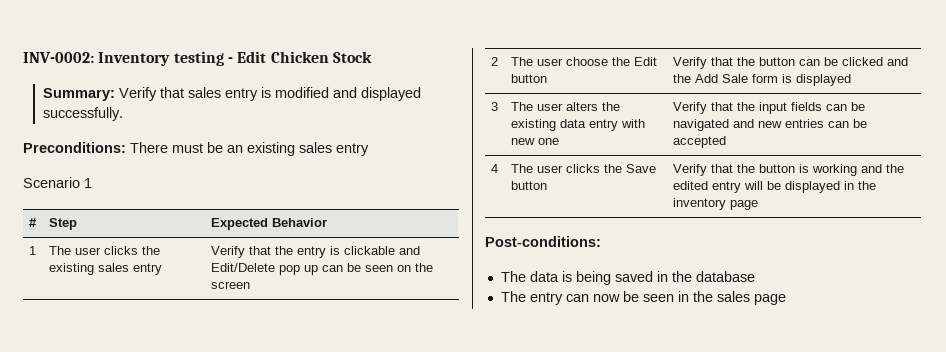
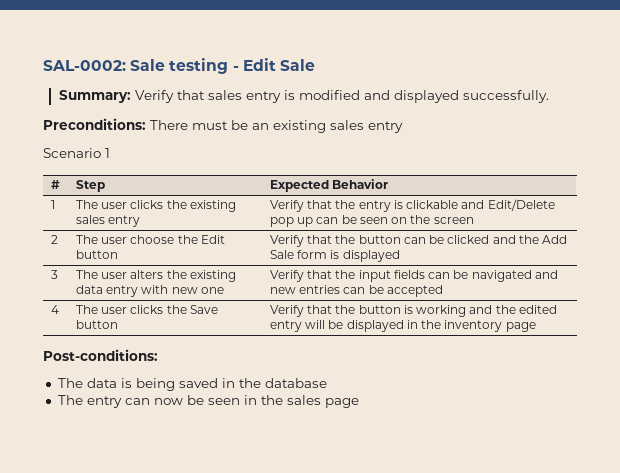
- INV-0002: Inventory testing - Edit Chicken Stock
+ SAL-0002: Sale testing - Edit Sale

